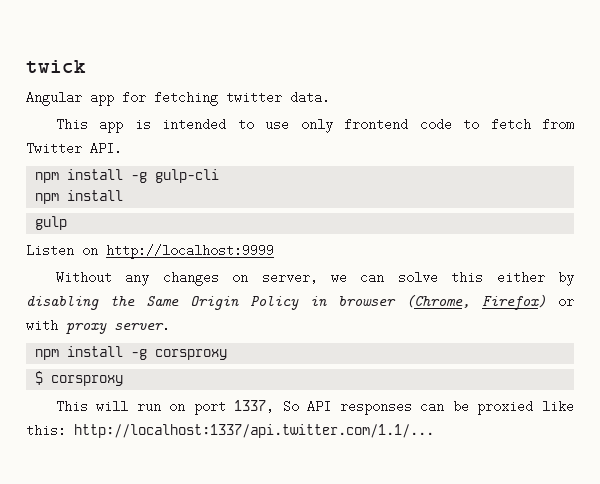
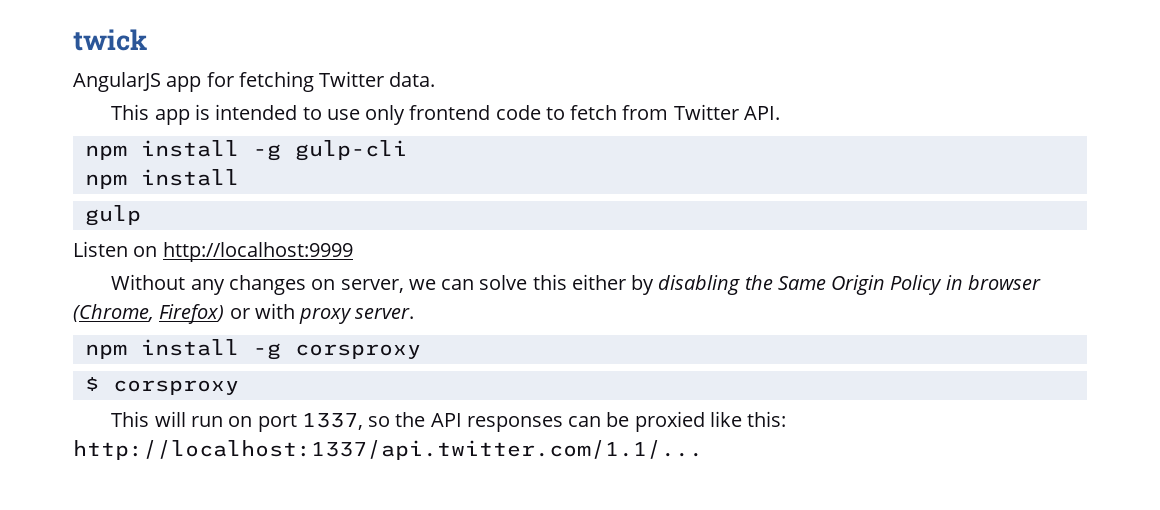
- Angular app for fetching twitter data.
+ AngularJS app for fetching Twitter data.
- This will run on port 1337, So API responses can be proxied like this: http://localhost:1337/api.twitter.com/1.1/...
+ This will run on port 1337, so the API responses can be proxied like this: http://localhost:1337/api.twitter.com/1.1/...

